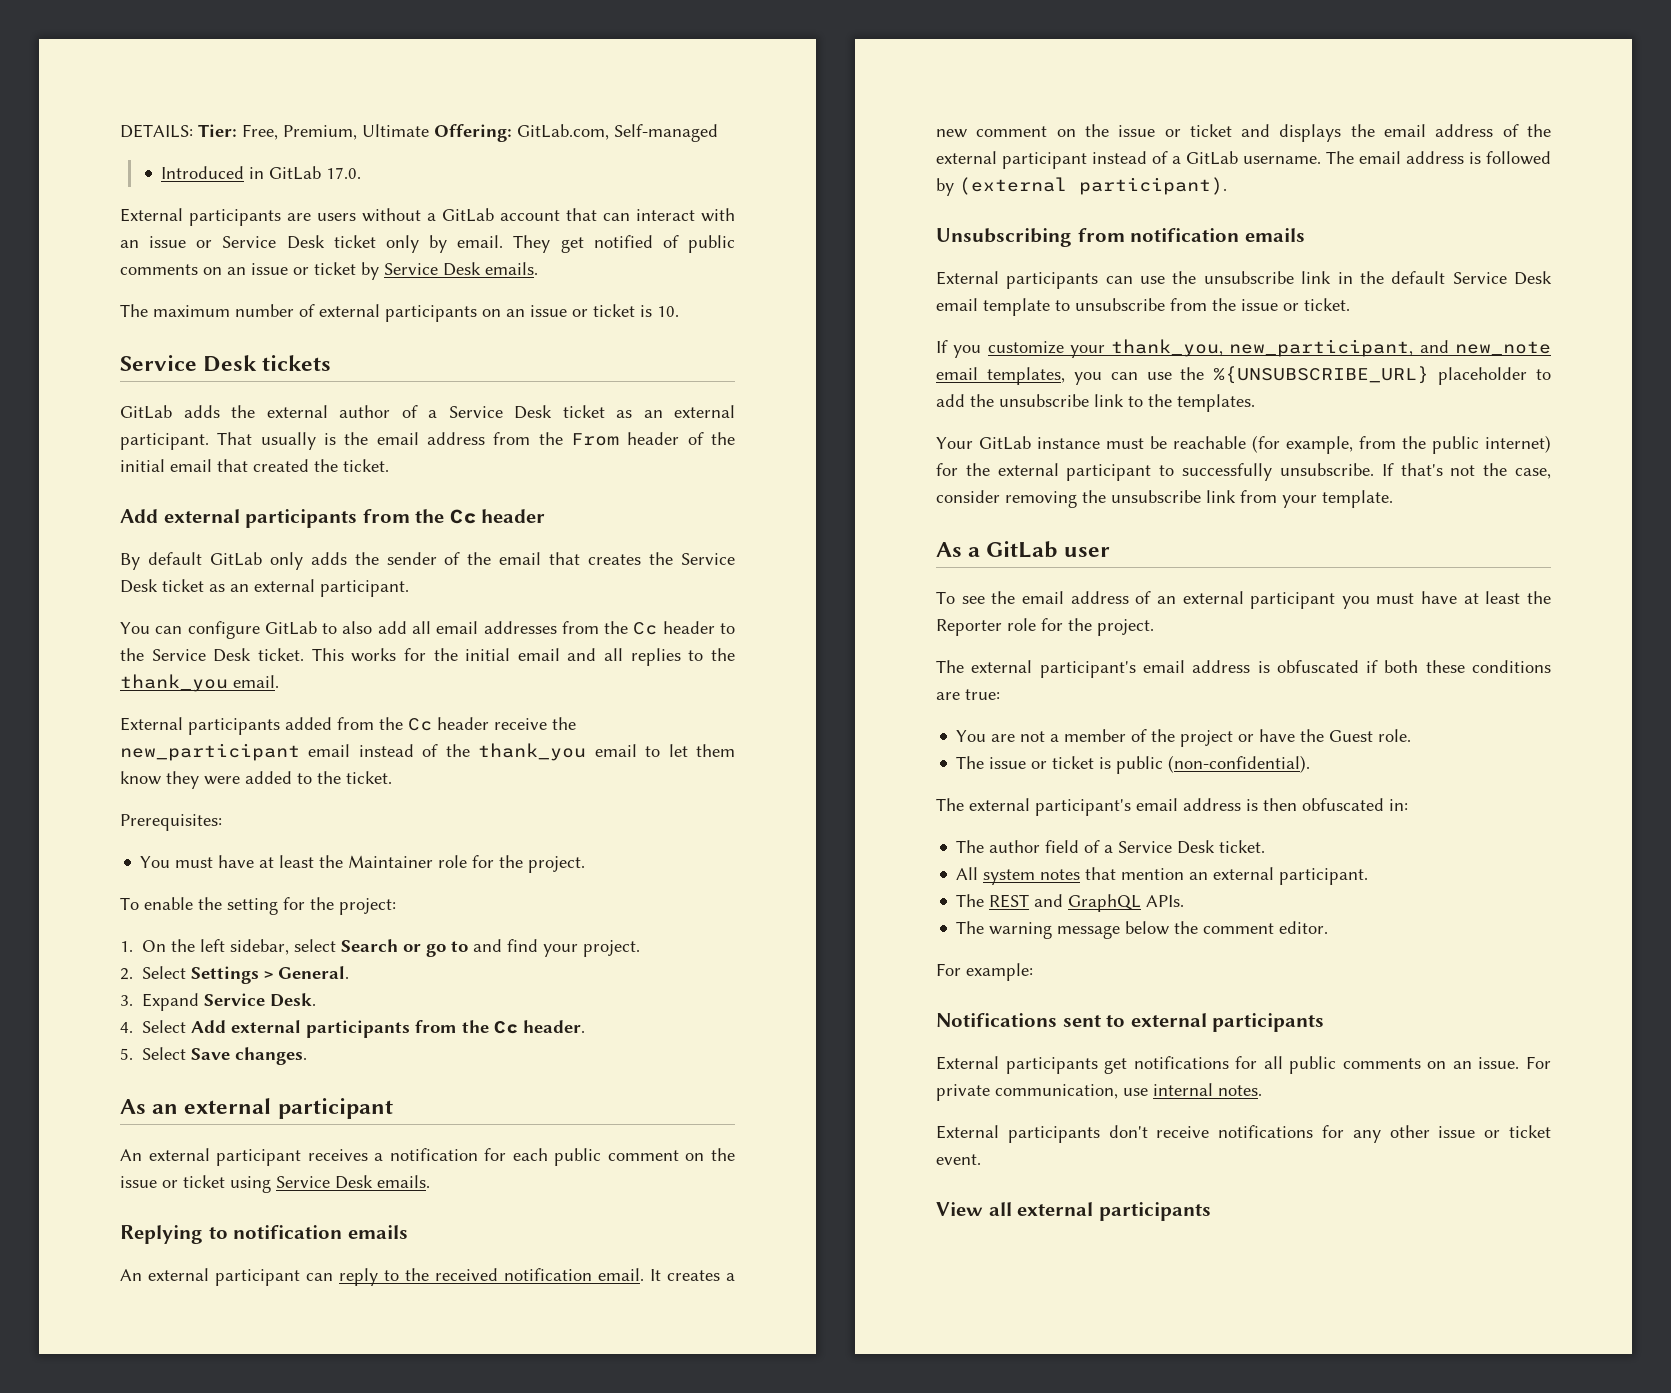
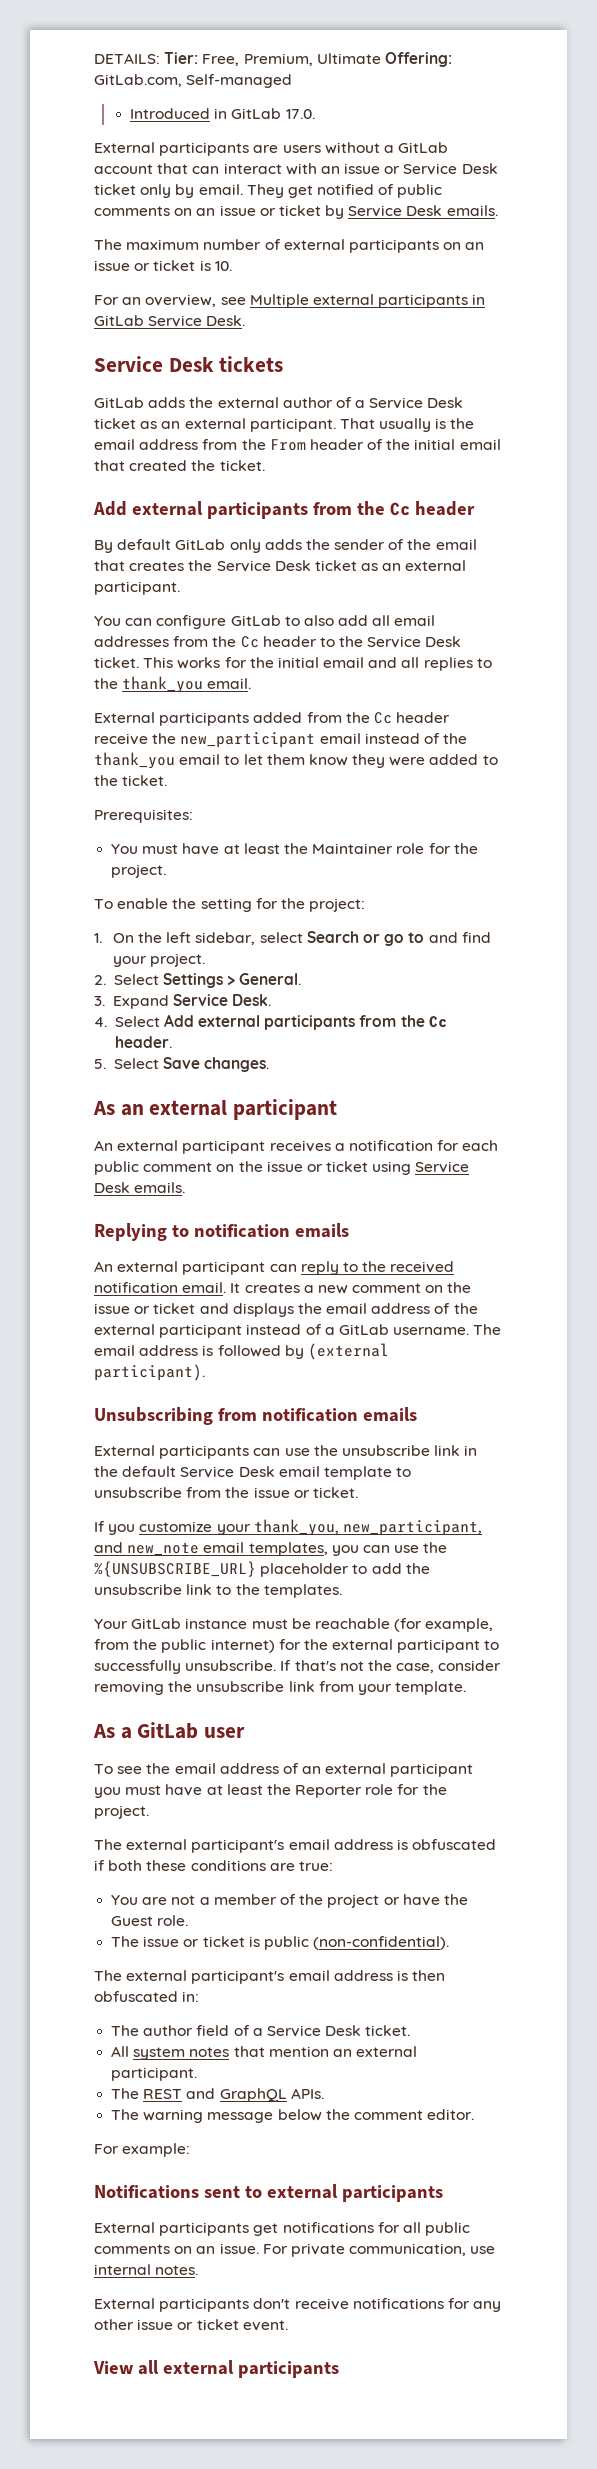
+ For an overview, see Multiple external participants in GitLab Service Desk.

